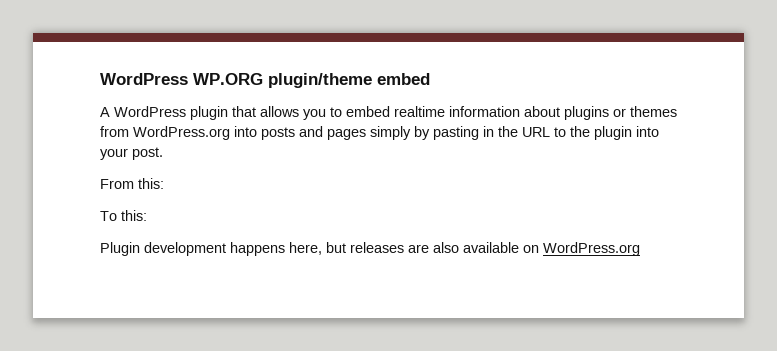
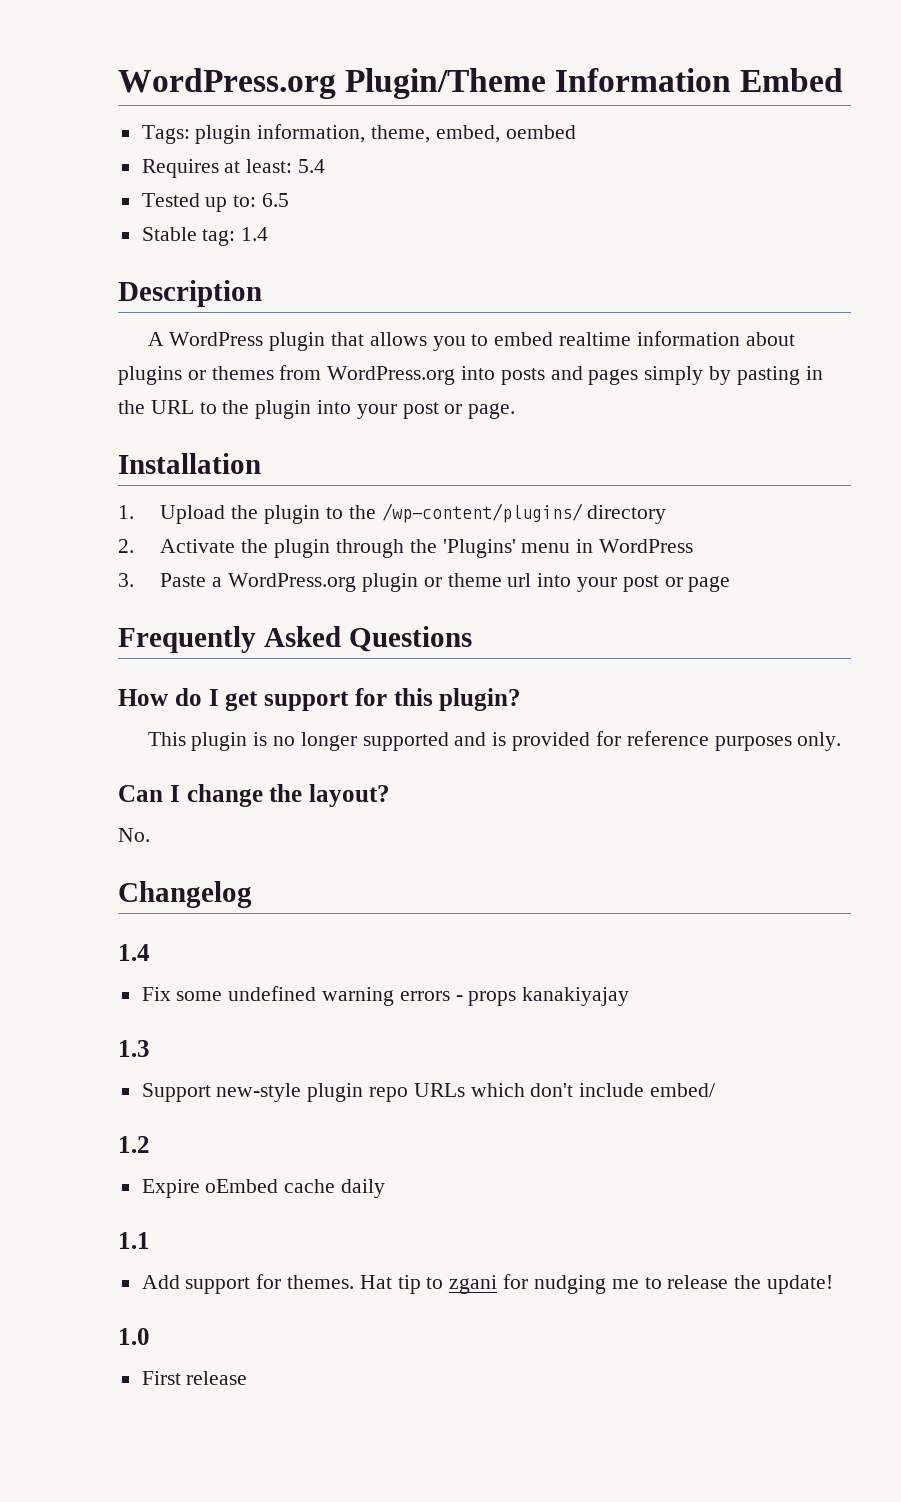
- WordPress WP.ORG plugin/theme embed
+ WordPress.org Plugin/Theme Information Embed
+ Tags: plugin information, theme, embed, oembed
+ Requires at least: 5.4
+ Tested up to: 6.5
+ Stable tag: 1.4
+ Description
- A WordPress plugin that allows you to embed realtime information about plugins or themes from WordPress.org into posts and pages simply by pasting in the URL to the plugin into your post.
- From this:
- To this:
- Plugin development happens here, but releases are also available on WordPress.org
+ A WordPress plugin that allows you to embed realtime information about plugins or themes from WordPress.org into posts and pages simply by pasting in the URL to the plugin into your post or page.
+ Installation
+ 1. Upload the plugin to the /wp-content/plugins/ directory
+ 2. Activate the plugin through the 'Plugins' menu in WordPress
+ 3. Paste a WordPress.org plugin or theme url into your post or page
+ Frequently Asked Questions
+ How do I get support for this plugin?
+ This plugin is no longer supported and is provided for reference purposes only.
+ Can I change the layout?
+ No.
+ Changelog
+ 1.4
+ Fix some undefined warning errors - props kanakiyajay
+ 1.3
+ Support new-style plugin repo URLs which don't include embed/
+ 1.2
+ Expire oEmbed cache daily
+ 1.1
+ Add support for themes. Hat tip to zgani for nudging me to release the update!
+ 1.0
+ First release

